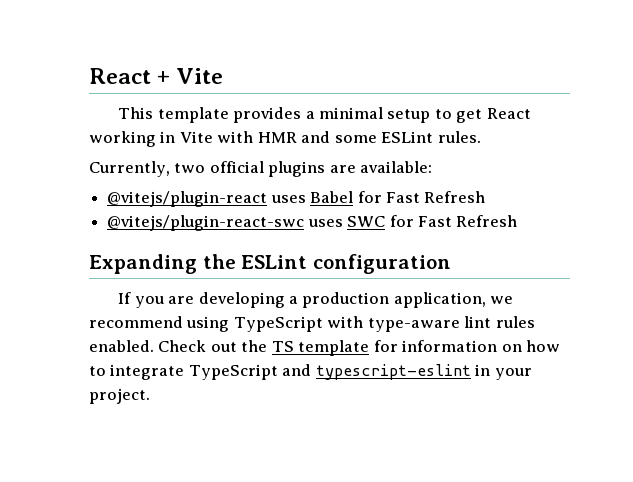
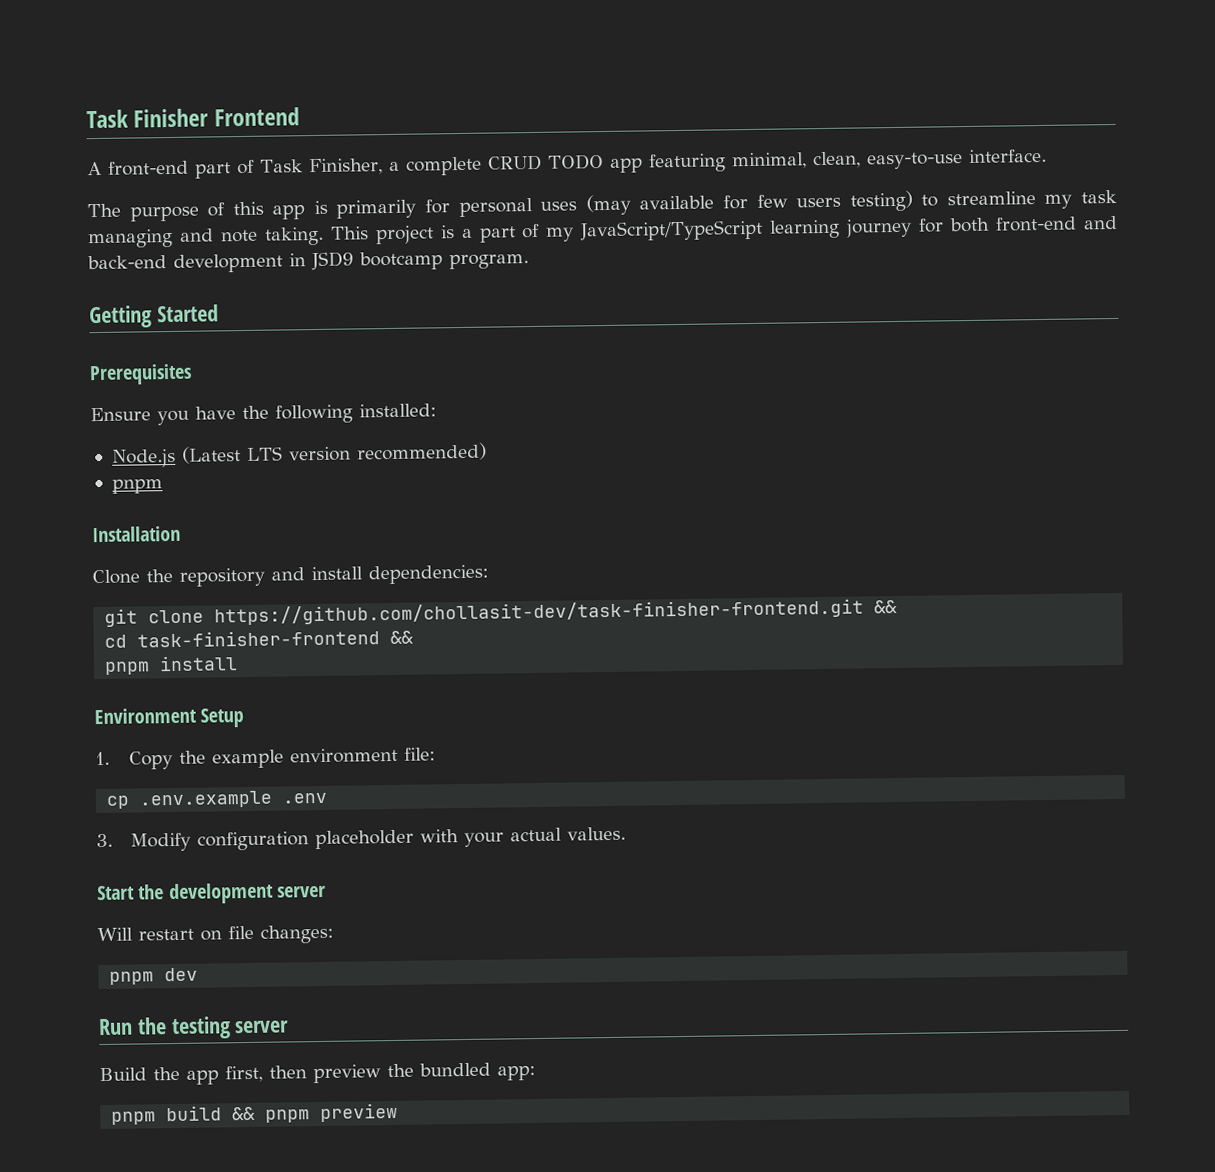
- React + Vite
- This template provides a minimal setup to get React working in Vite with HMR and some ESLint rules.
- Currently, two official plugins are available:
- @vitejs/plugin-react uses Babel for Fast Refresh
- @vitejs/plugin-react-swc uses SWC for Fast Refresh
- Expanding the ESLint configuration
- If you are developing a production application, we recommend using TypeScript with type-aware lint rules enabled. Check out the TS template for information on how to integrate TypeScript and typescript-eslint in your project.
+ Task Finisher Frontend
+ A front-end part of Task Finisher, a complete CRUD TODO app featuring minimal, clean, easy-to-use interface.
+ The purpose of this app is primarily for personal uses (may available for few users testing) to streamline my task managing and note taking. This project is a part of my JavaScript/TypeScript learning journey for both front-end and back-end development in JSD9 bootcamp program.
+ Getting Started
+ Prerequisites
+ Ensure you have the following installed:
+ Node.js (Latest LTS version recommended)
+ pnpm
+ Installation
+ Clone the repository and install dependencies:
+ git clone https://github.com/chollasit-dev/task-finisher-frontend.git &&
+ cd task-finisher-frontend &&
+ pnpm install
+ Environment Setup
+ 1. Copy the example environment file:
+ cp .env.example .env
+ 3. Modify configuration placeholder with your actual values.
+ Start the development server
+ Will restart on file changes:
+ pnpm dev
+ Run the testing server
+ Build the app first, then preview the bundled app:
+ pnpm build && pnpm preview

